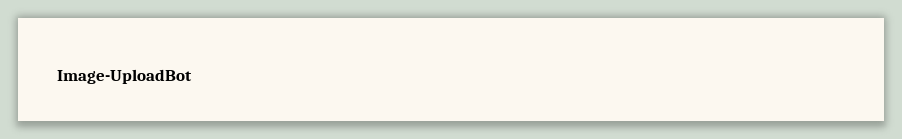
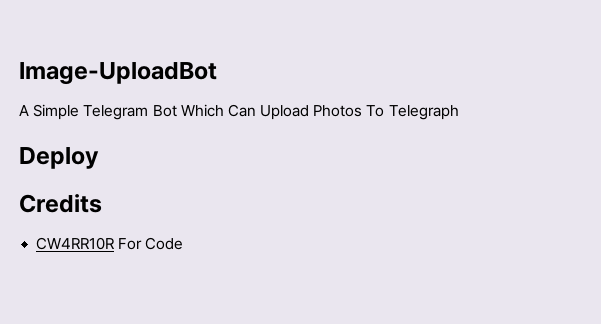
+ A Simple Telegram Bot Which Can Upload Photos To Telegraph
+ Deploy
+ Credits
+ CW4RR10R For Code

